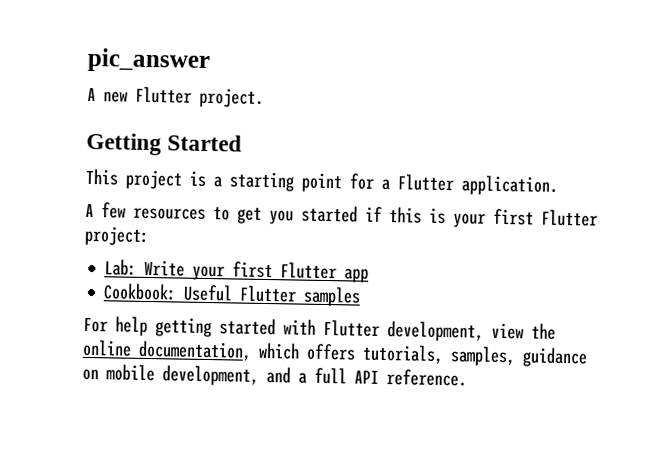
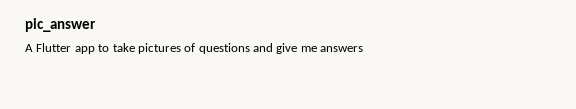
- A new Flutter project.
- Getting Started
- This project is a starting point for a Flutter application.
- A few resources to get you started if this is your first Flutter project:
- Lab: Write your first Flutter app
- Cookbook: Useful Flutter samples
- For help getting started with Flutter development, view the online documentation, which offers tutorials, samples, guidance on mobile development, and a full API reference.
+ A Flutter app to take pictures of questions and give me answers

